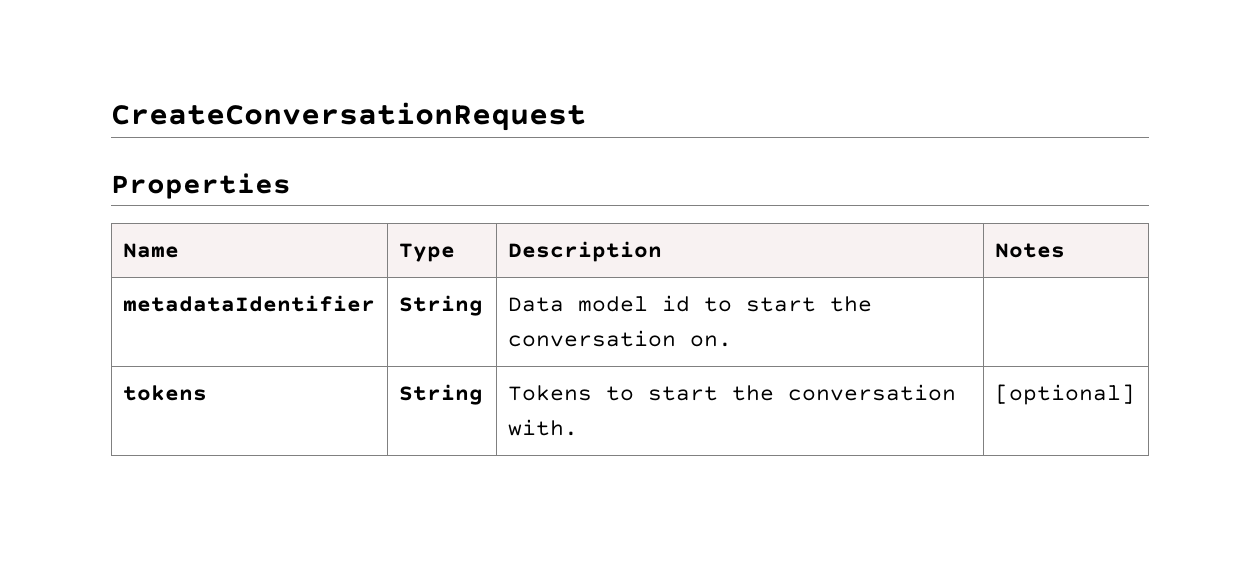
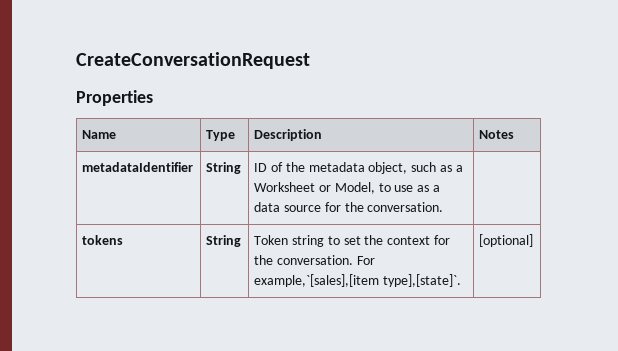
- metadataIdentifier | String | Data model id to start the conversation on. |
- tokens | String | Tokens to start the conversation with. | [optional]
+ metadataIdentifier | String | ID of the metadata object, such as a Worksheet or Model, to use as a data source for the conversation. |
+ tokens | String | Token string to set the context for the conversation. For example,`[sales],[item type],[state]`. | [optional]

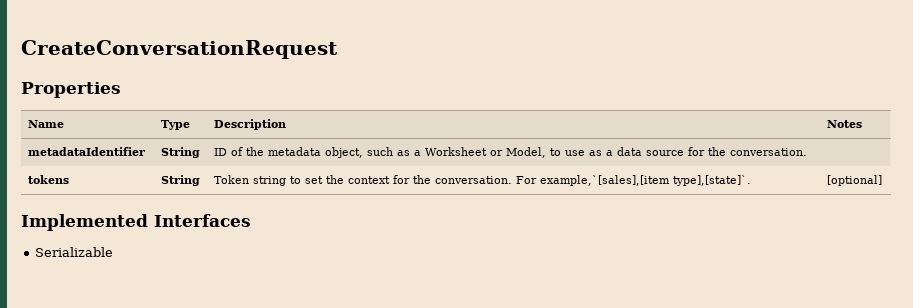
+ Implemented Interfaces
+ Serializable

